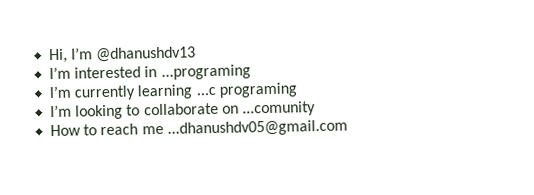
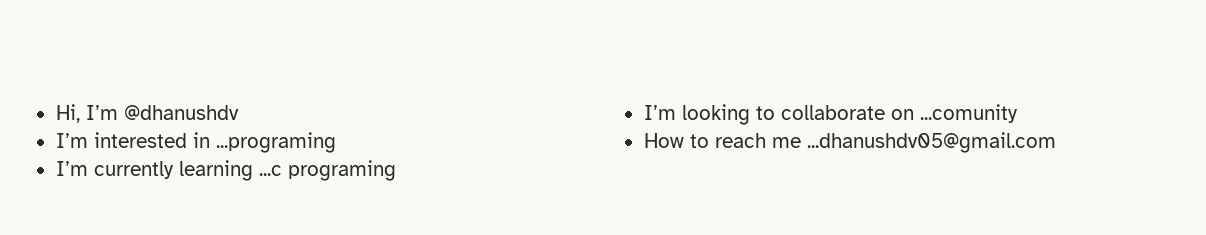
- Hi, I’m @dhanushdv13
+ Hi, I’m @dhanushdv

